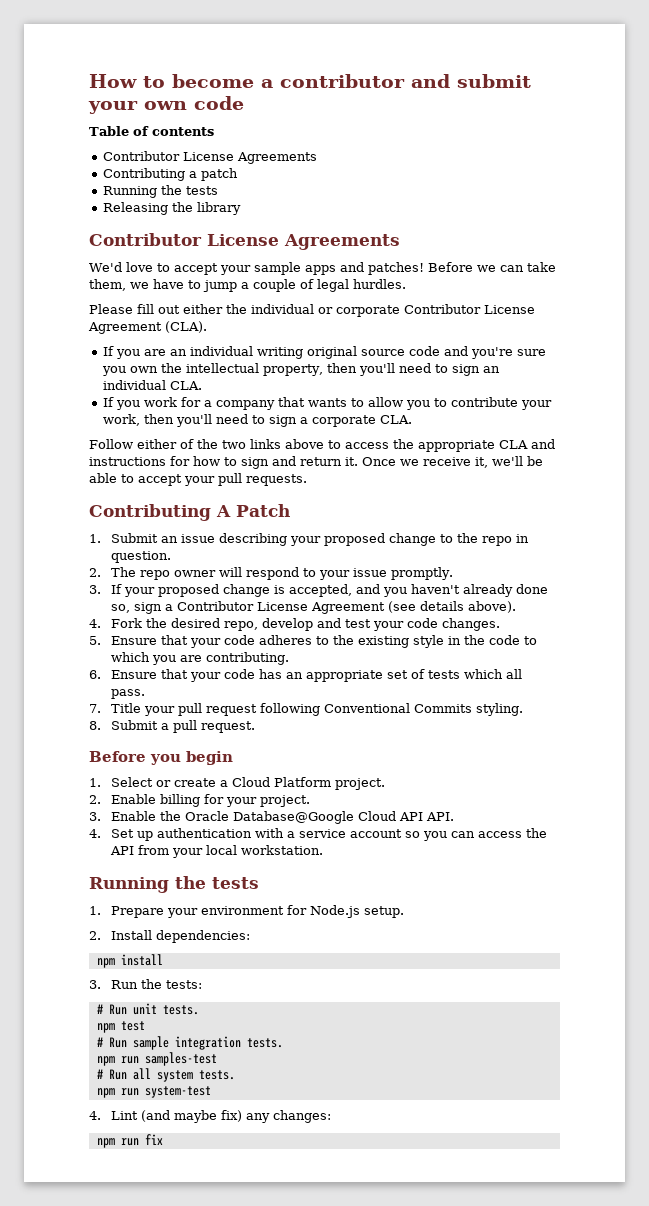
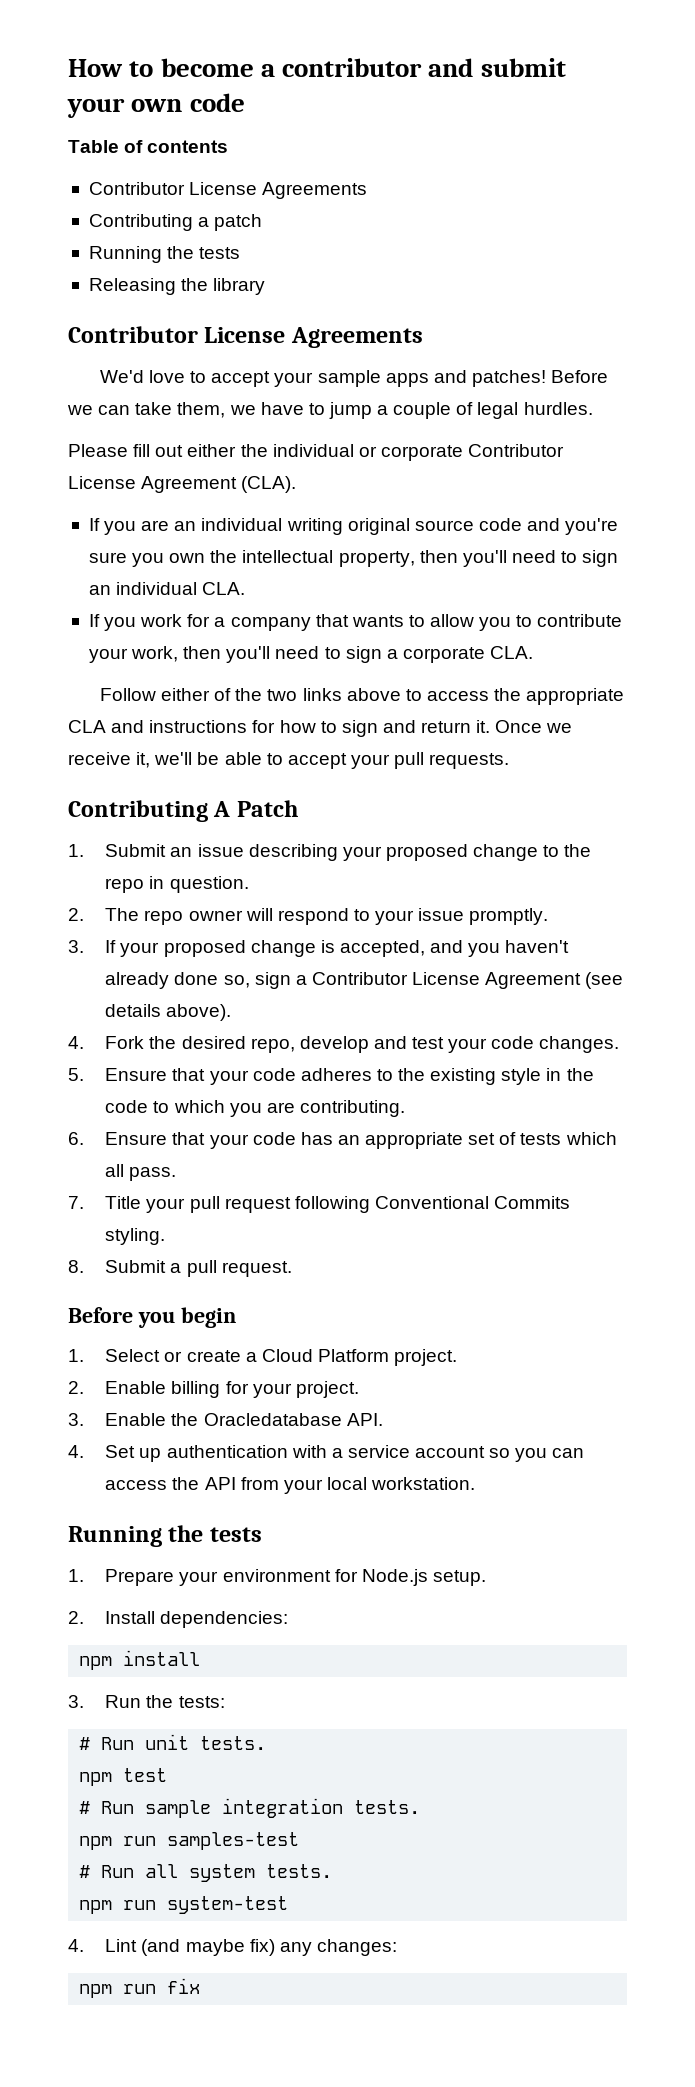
- 3. Enable the Oracle Database@Google Cloud API API.
+ 3. Enable the Oracledatabase API.

